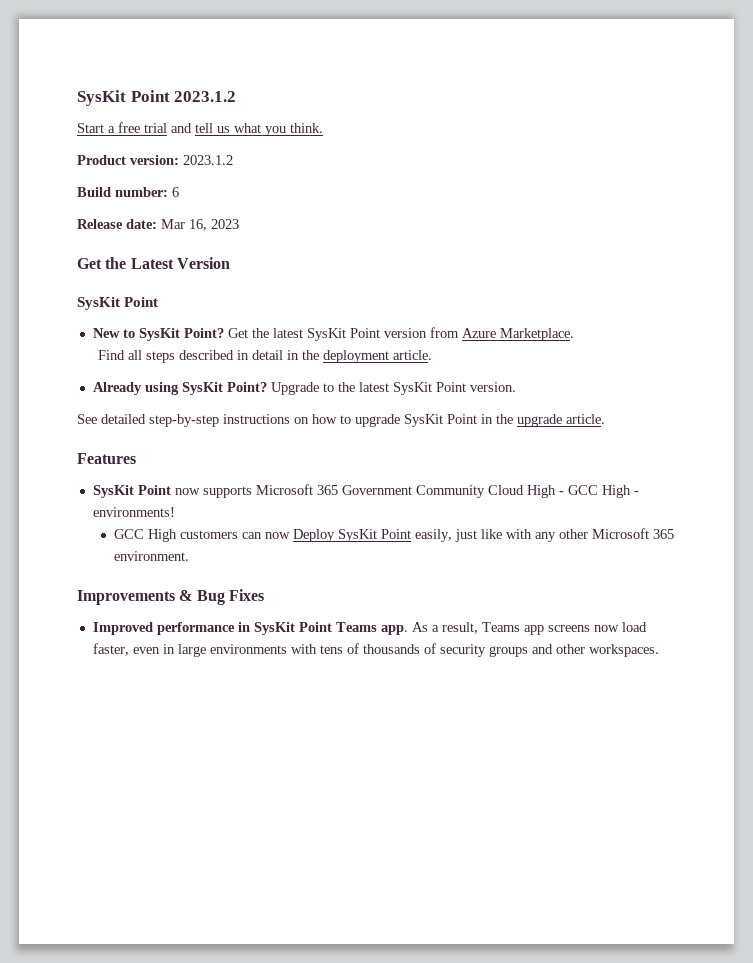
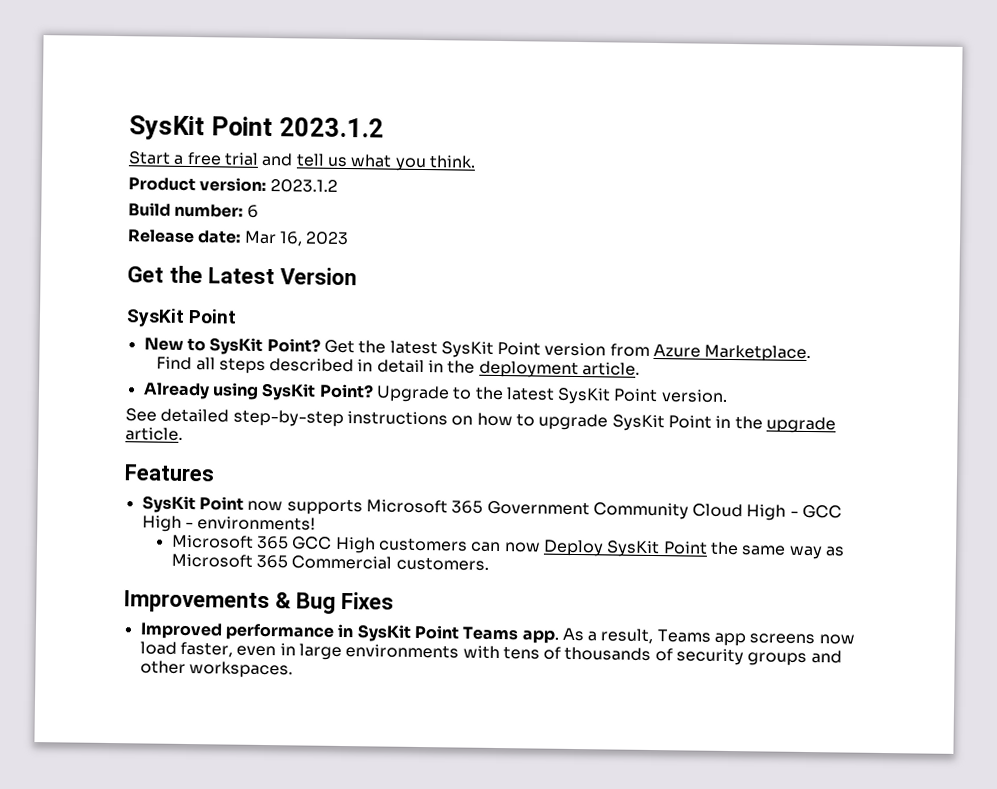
- GCC High customers can now Deploy SysKit Point easily, just like with any other Microsoft 365 environment.
+ Microsoft 365 GCC High customers can now Deploy SysKit Point the same way as Microsoft 365 Commercial customers.

